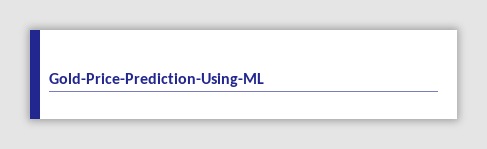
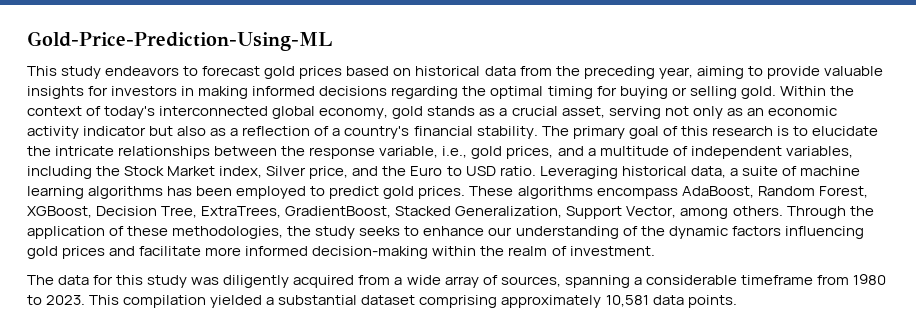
+ This study endeavors to forecast gold prices based on historical data from the preceding year, aiming to provide valuable insights for investors in making informed decisions regarding the optimal timing for buying or selling gold. Within the context of today's interconnected global economy, gold stands as a crucial asset, serving not only as an economic activity indicator but also as a reflection of a country's financial stability. The primary goal of this research is to elucidate the intricate relationships between the response variable, i.e., gold prices, and a multitude of independent variables, including the Stock Market index, Silver price, and the Euro to USD ratio. Leveraging historical data, a suite of machine learning algorithms has been employed to predict gold prices. These algorithms encompass AdaBoost, Random Forest, XGBoost, Decision Tree, ExtraTrees, GradientBoost, Stacked Generalization, Support Vector, among others. Through the application of these methodologies, the study seeks to enhance our understanding of the dynamic factors influencing gold prices and facilitate more informed decision-making within the realm of investment.
+ The data for this study was diligently acquired from a wide array of sources, spanning a considerable timeframe from 1980 to 2023. This compilation yielded a substantial dataset comprising approximately 10,581 data points.

